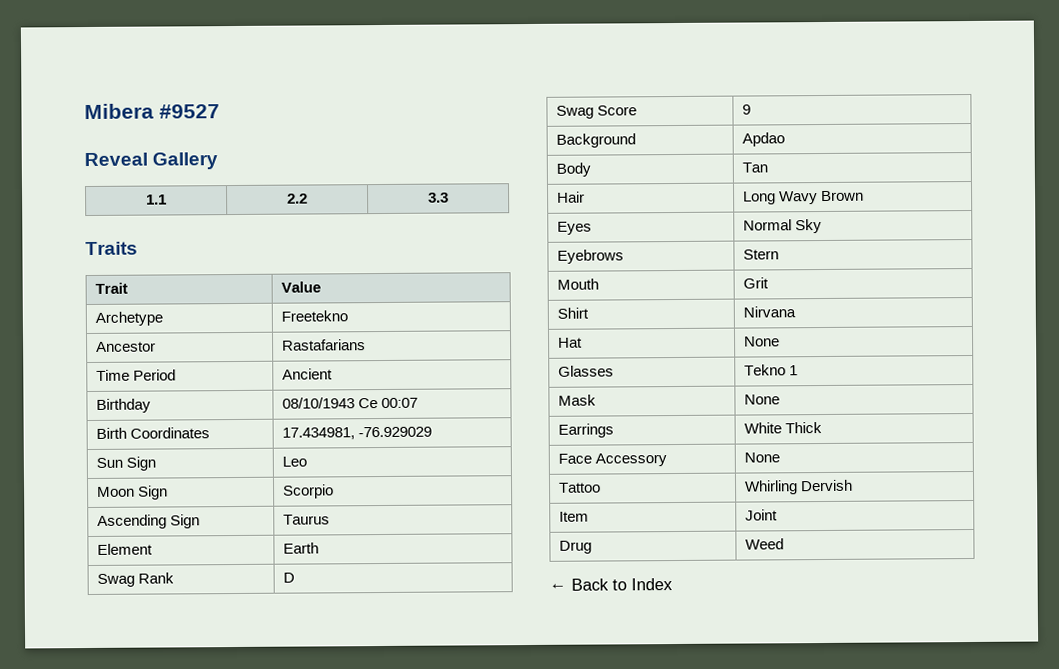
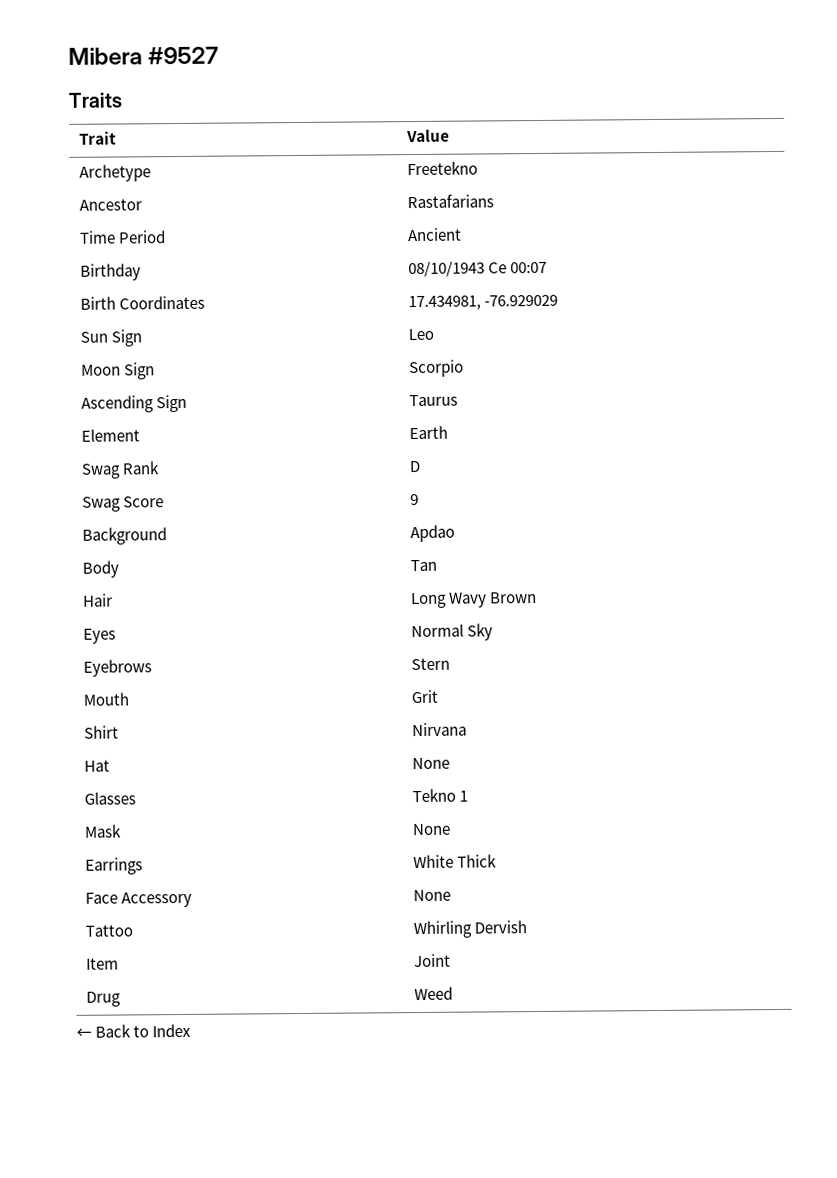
- Reveal Gallery
- 1.1 | 2.2 | 3.3

